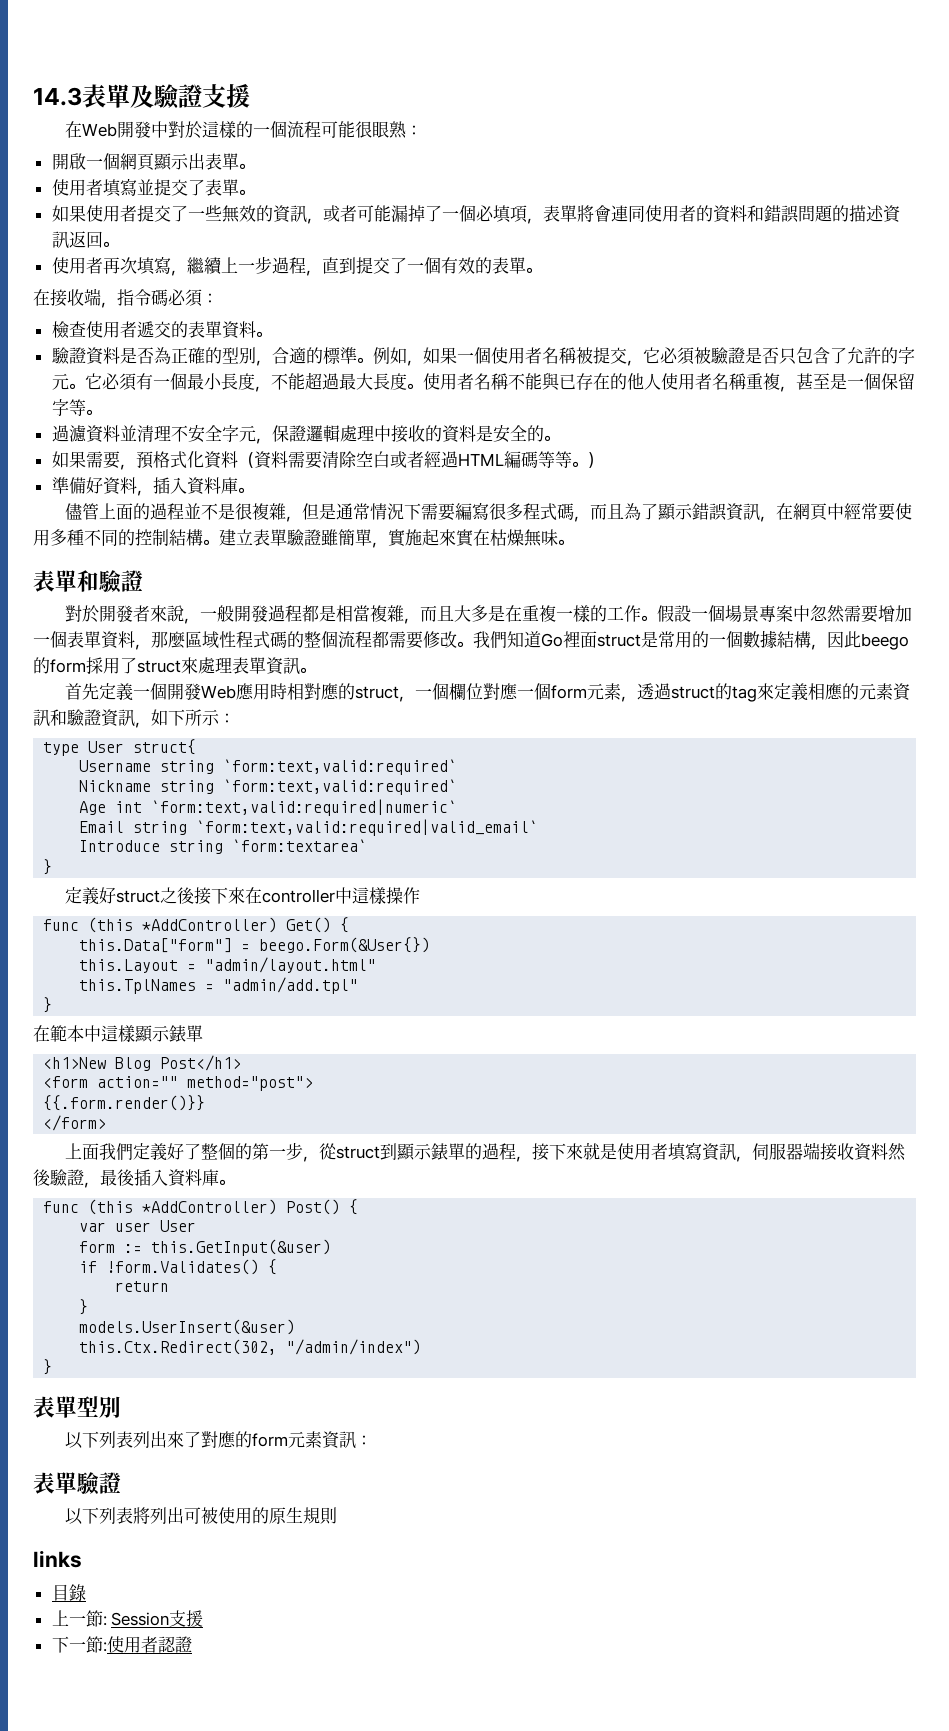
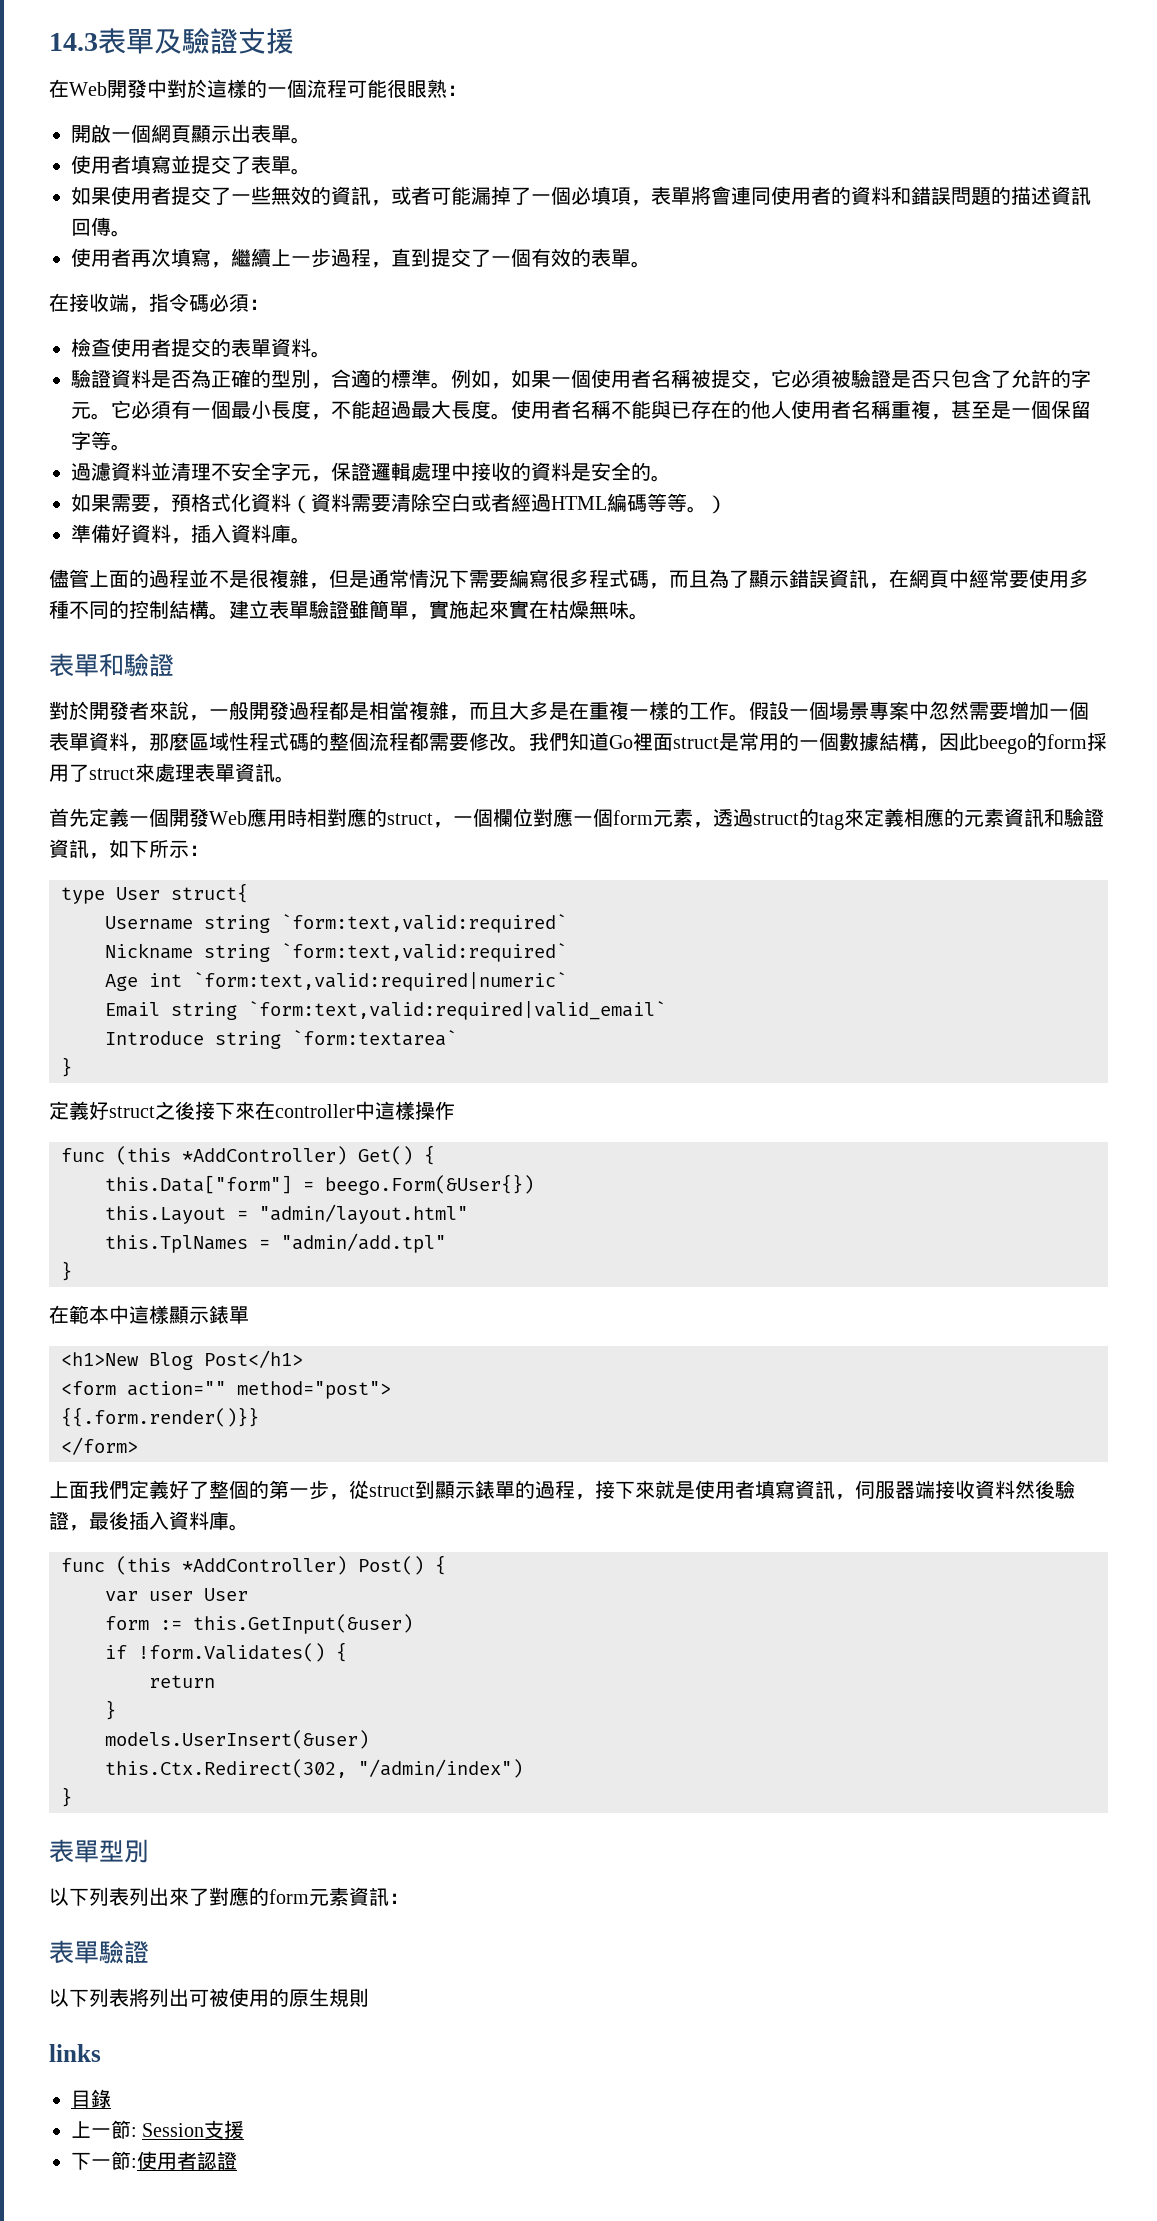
- 如果使用者提交了一些無效的資訊，或者可能漏掉了一個必填項，表單將會連同使用者的資料和錯誤問題的描述資訊返回。
+ 如果使用者提交了一些無效的資訊，或者可能漏掉了一個必填項，表單將會連同使用者的資料和錯誤問題的描述資訊回傳。
- 檢查使用者遞交的表單資料。
+ 檢查使用者提交的表單資料。

